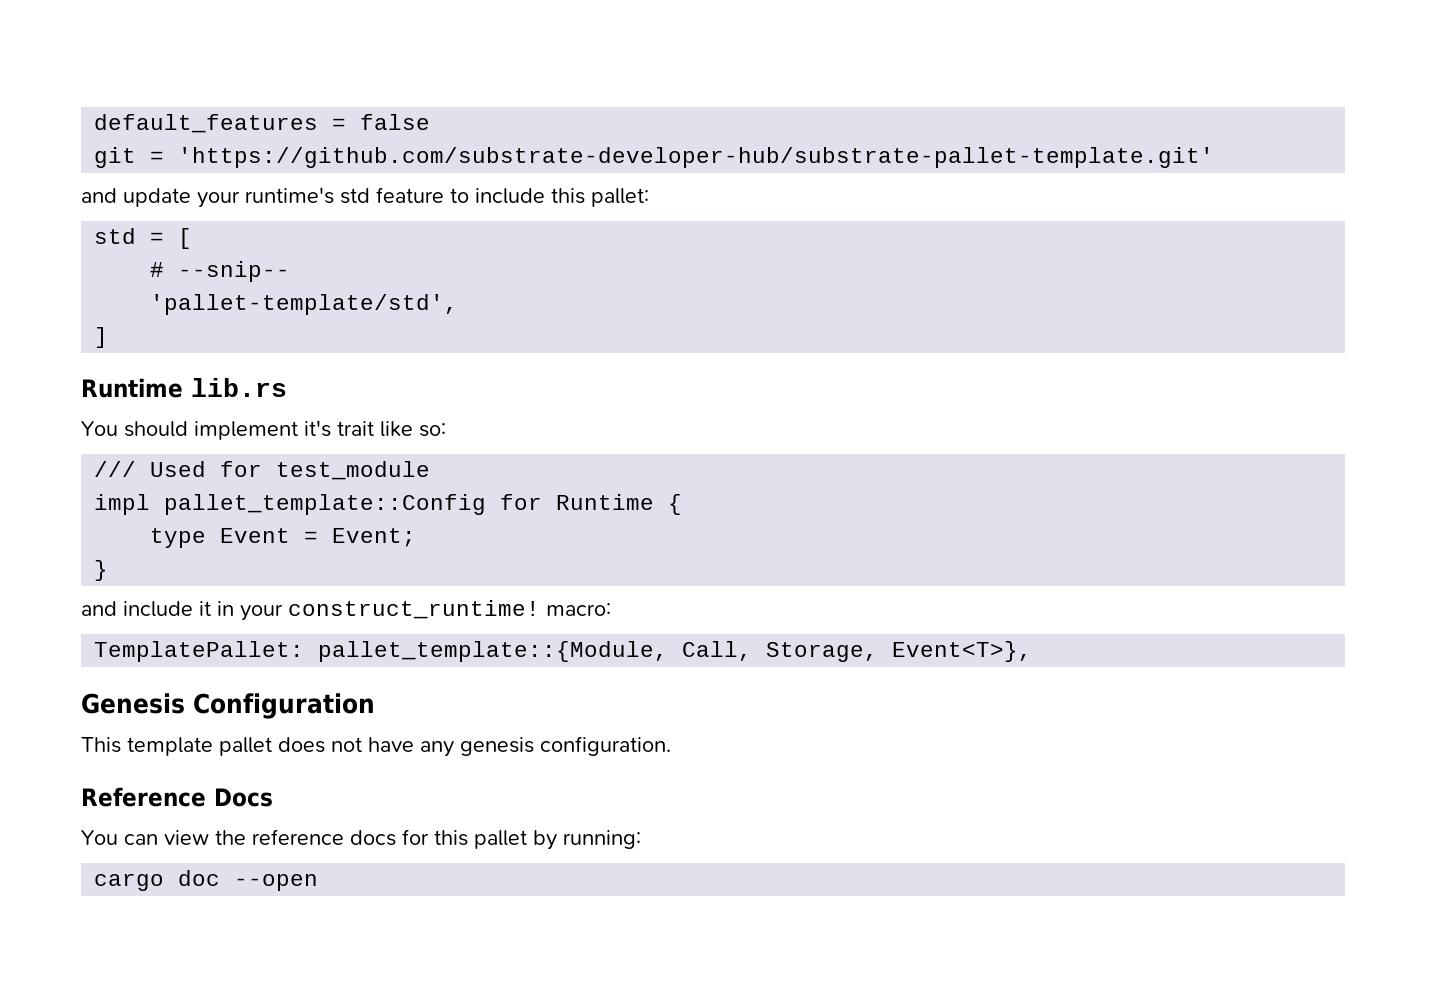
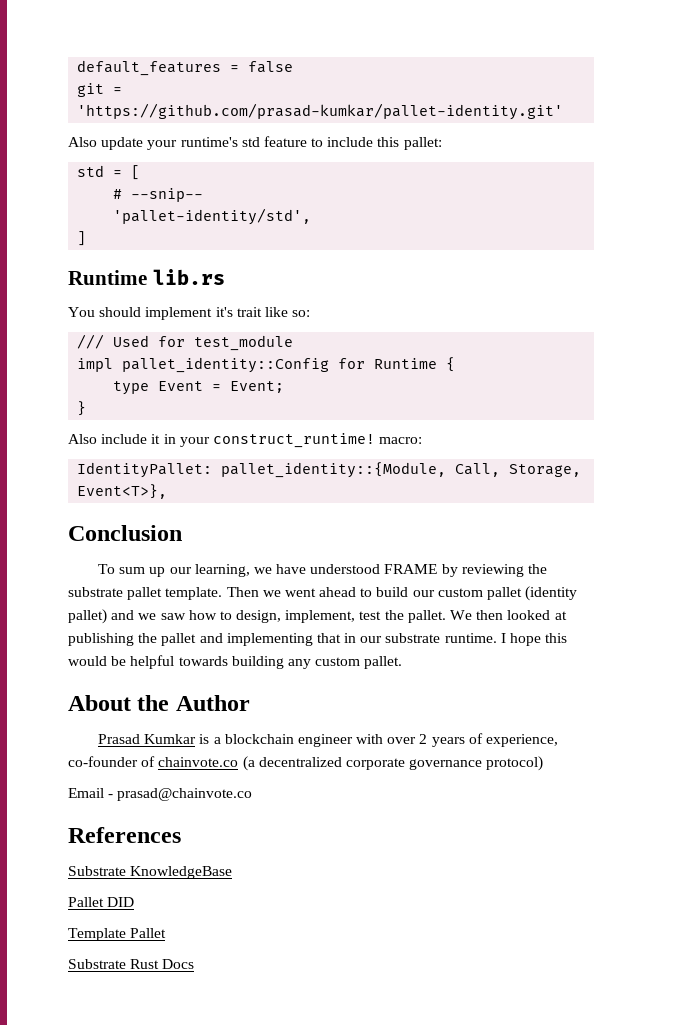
- git = 'https://github.com/substrate-developer-hub/substrate-pallet-template.git'
- and update your runtime's std feature to include this pallet:
+ git = 'https://github.com/prasad-kumkar/pallet-identity.git'
+ Also update your runtime's std feature to include this pallet:
- 'pallet-template/std',
+ 'pallet-identity/std',
- impl pallet_template::Config for Runtime {
+ impl pallet_identity::Config for Runtime {
- and include it in your construct_runtime! macro:
+ Also include it in your construct_runtime! macro:
- TemplatePallet: pallet_template::{Module, Call, Storage, Event<T>},
+ IdentityPallet: pallet_identity::{Module, Call, Storage, Event<T>},
- Genesis Configuration
- This template pallet does not have any genesis configuration.
- Reference Docs
- You can view the reference docs for this pallet by running:
- cargo doc --open
+ Conclusion
+ To sum up our learning, we have understood FRAME by reviewing the substrate pallet template. Then we went ahead to build our custom pallet (identity pallet) and we saw how to design, implement, test the pallet. We then looked at publishing the pallet and implementing that in our substrate runtime. I hope this would be helpful towards building any custom pallet.
+ About the Author
+ Prasad Kumkar is a blockchain engineer with over 2 years of experience, co-founder of chainvote.co (a decentralized corporate governance protocol)
+ Email - prasad@chainvote.co
+ References
+ Substrate KnowledgeBase
+ Pallet DID
+ Template Pallet
+ Substrate Rust Docs

